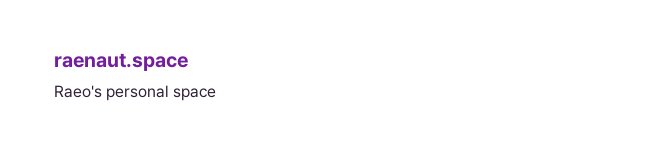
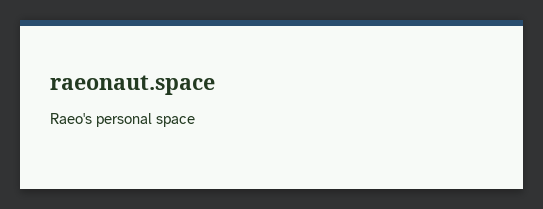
- raenaut.space
+ raeonaut.space

